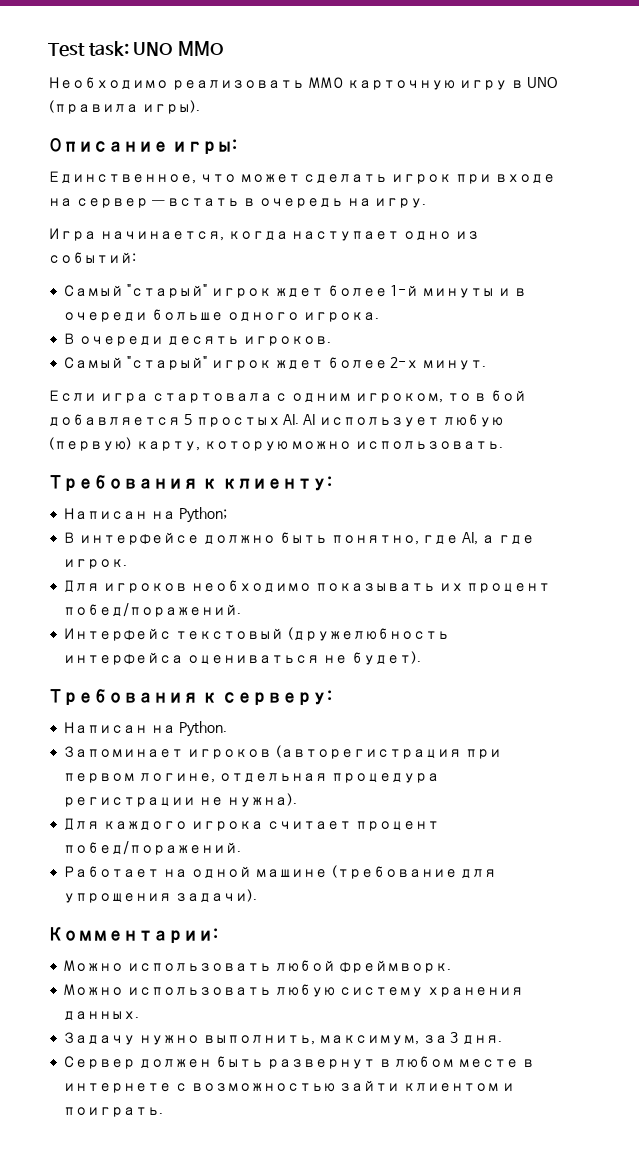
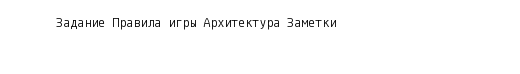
- Test task: UNO MMO
- Необходимо реализовать ММО карточную игру в UNO (правила игры).
- Описание игры:
- Единственное, что может сделать игрок при входе на сервер — встать в очередь на игру.
- Игра начинается, когда наступает одно из событий:
- Самый "старый" игрок ждет более 1-й минуты и в очереди больше одного игрока.
- В очереди десять игроков.
- Самый "старый" игрок ждет более 2-х минут.
- Если игра стартовала с одним игроком, то в бой добавляется 5 простых AI. AI использует любую (первую) карту, которую можно использовать.
- Требования к клиенту:
- Написан на Python;
- В интерфейсе должно быть понятно, где AI, а где игрок.
- Для игроков необходимо показывать их процент побед/поражений.
- Интерфейс текстовый (дружелюбность интерфейса оцениваться не будет).
- Требования к серверу:
- Написан на Python.
- Запоминает игроков (авторегистрация при первом логине, отдельная процедура регистрации не нужна).
- Для каждого игрока считает процент побед/поражений.
- Работает на одной машине (требование для упрощения задачи).
- Комментарии:
- Можно использовать любой фреймворк.
- Можно использовать любую систему хранения данных.
- Задачу нужно выполнить, максимум, за 3 дня.
- Сервер должен быть развернут в любом месте в интернете с возможностью зайти клиентом и поиграть.
+ Задание Правила игры Архитектура Заметки

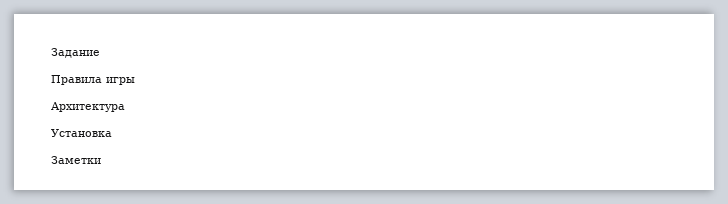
- Задание Правила игры Архитектура Заметки
+ Задание
+ Правила игры
+ Архитектура
+ Установка
+ Заметки

